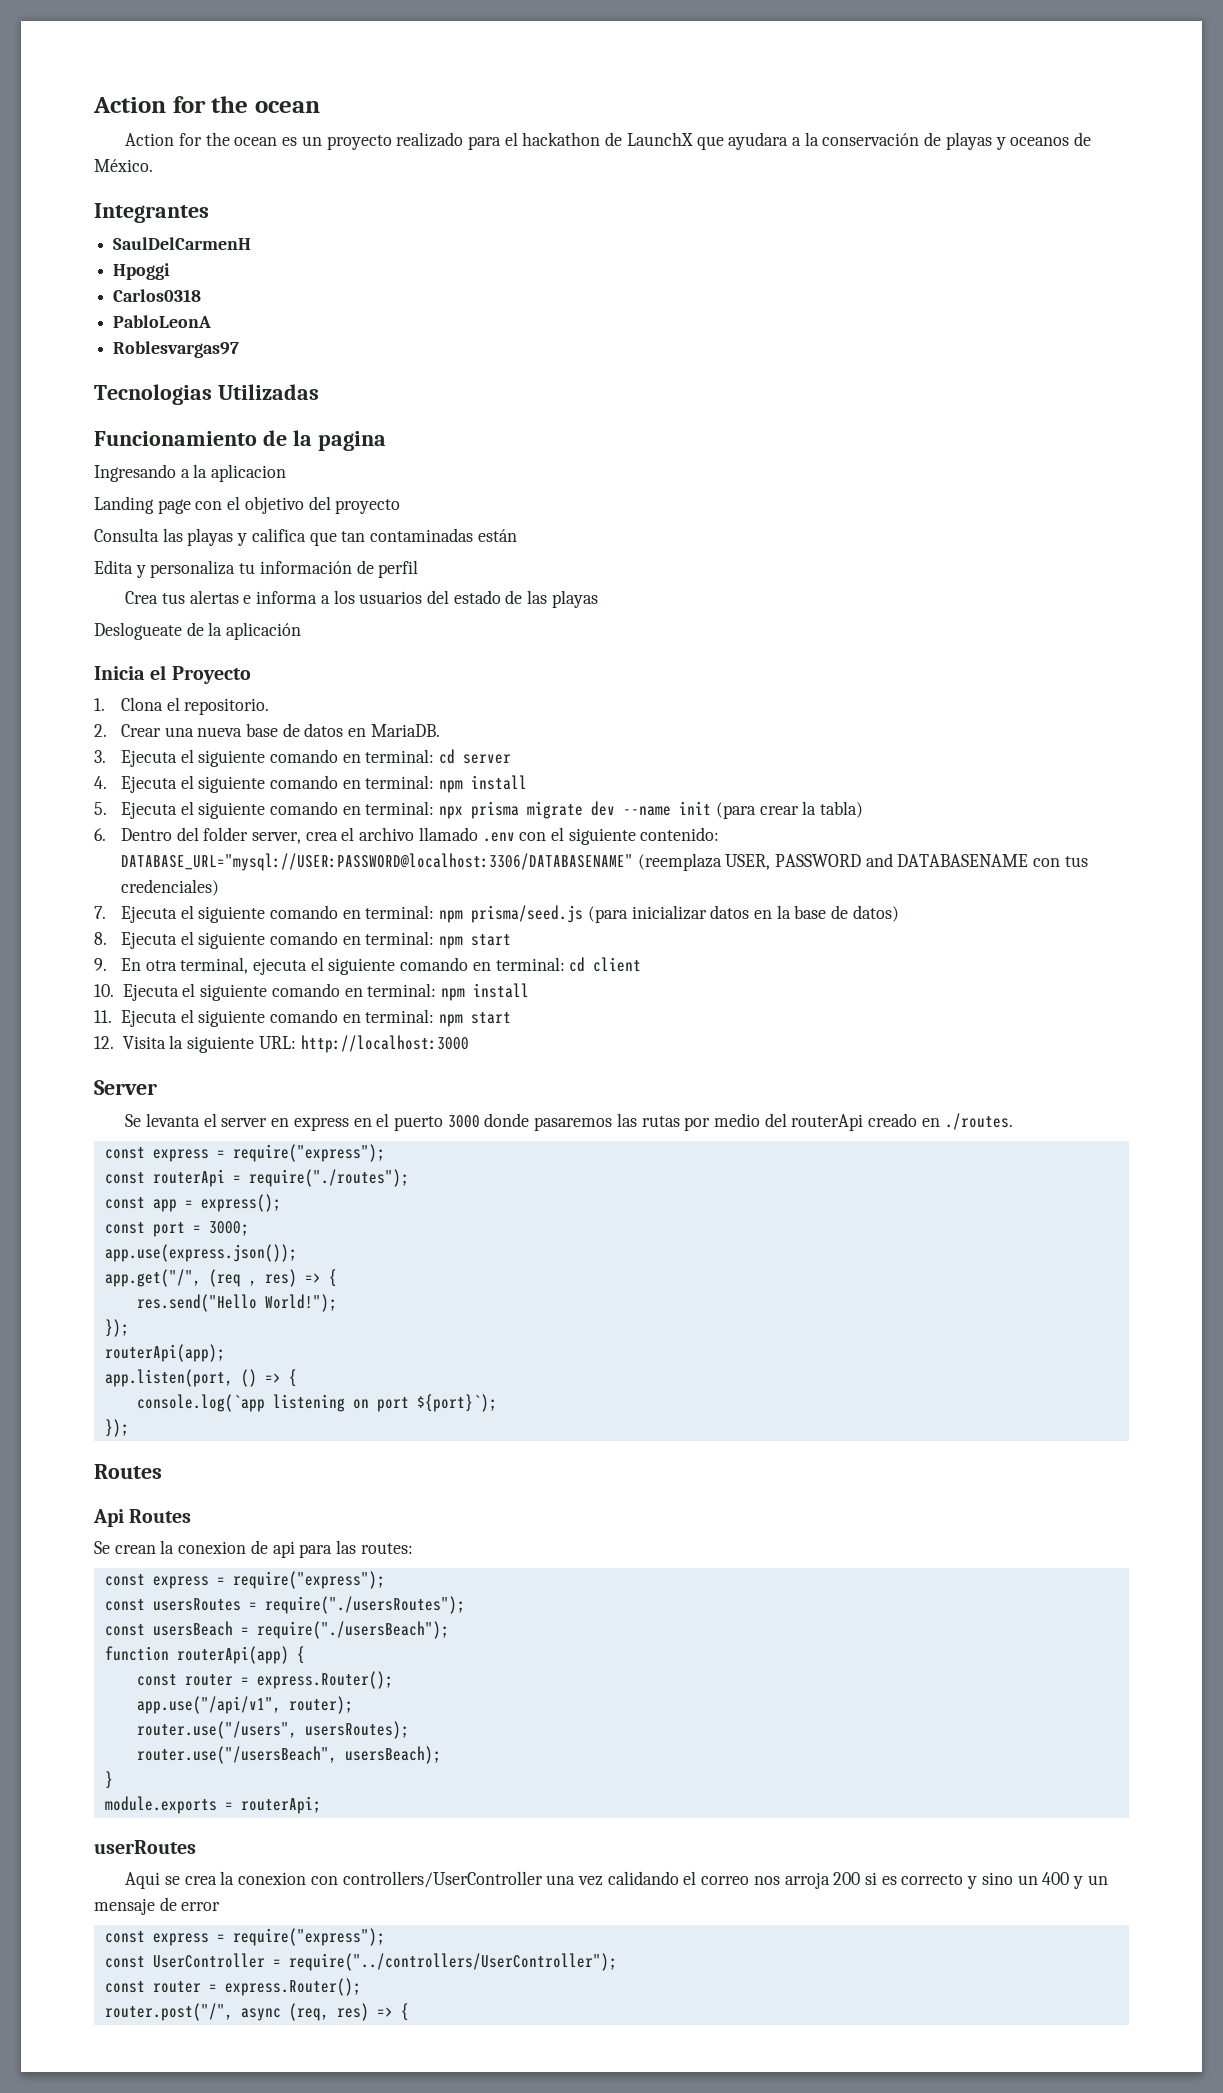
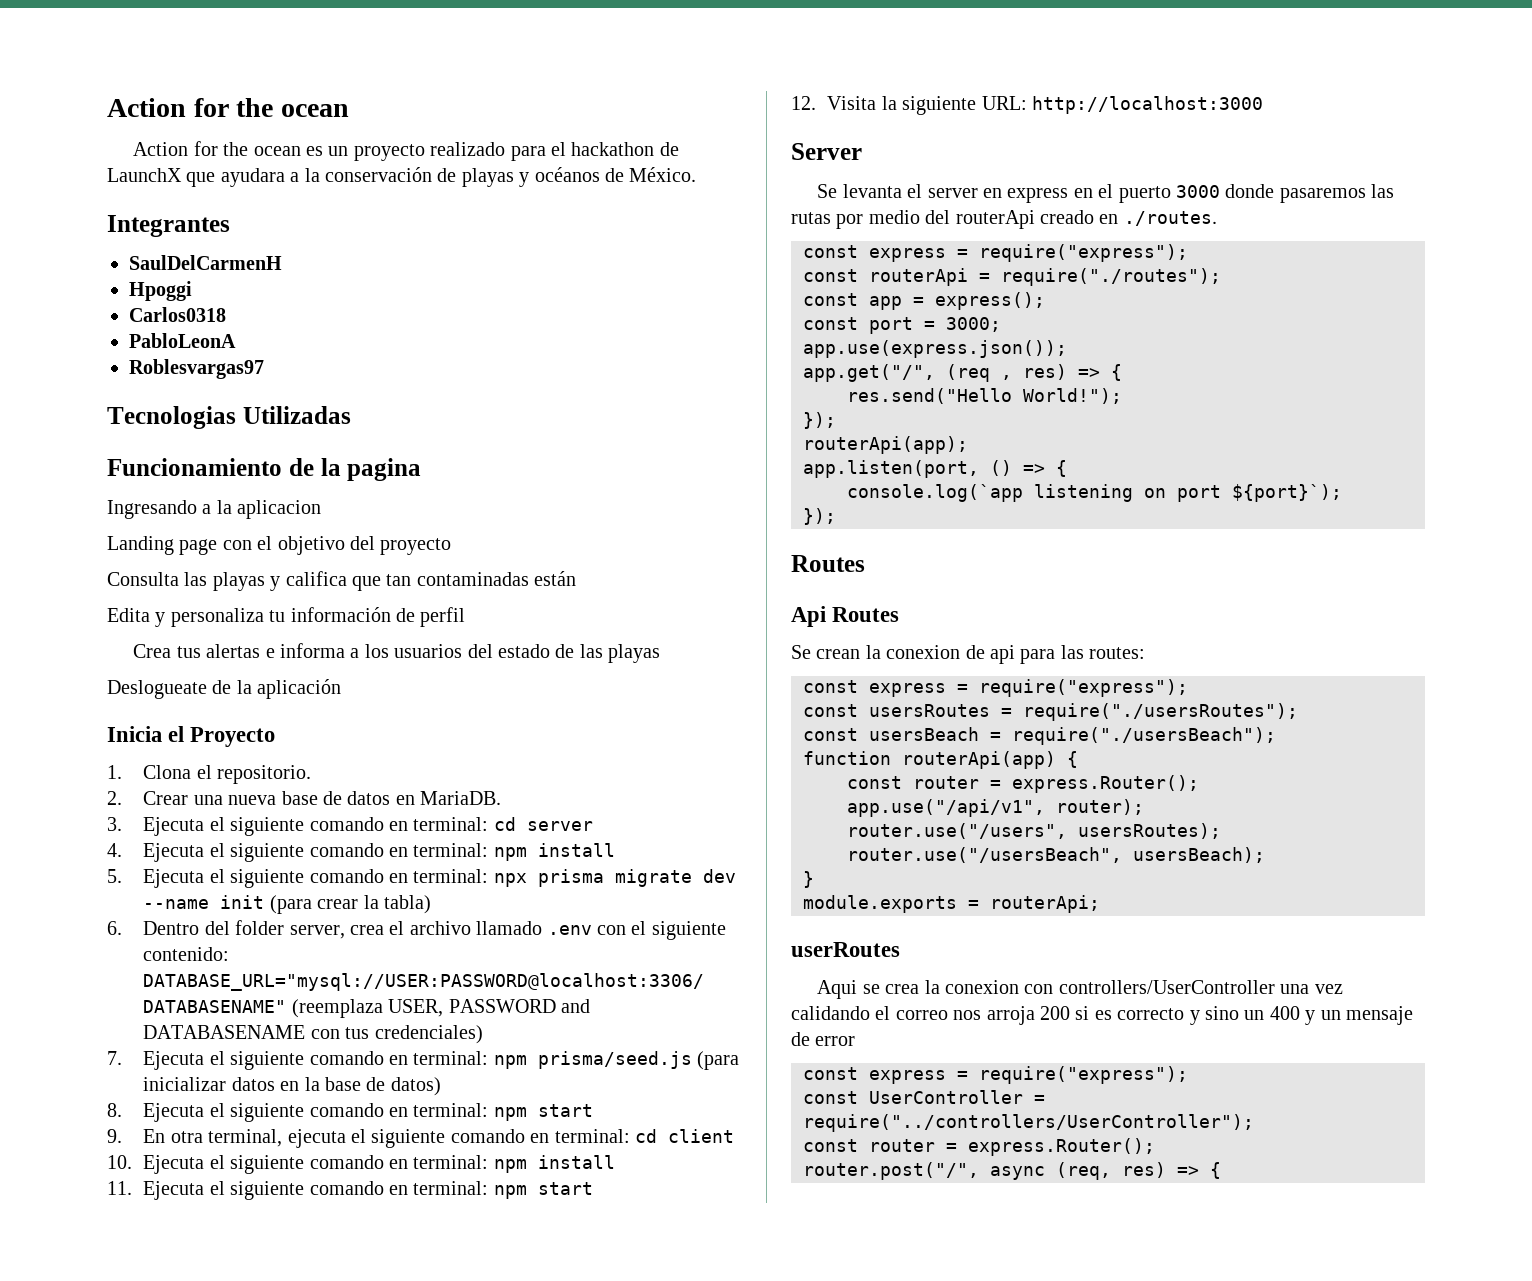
- Action for the ocean es un proyecto realizado para el hackathon de LaunchX que ayudara a la conservación de playas y oceanos de México.
+ Action for the ocean es un proyecto realizado para el hackathon de LaunchX que ayudara a la conservación de playas y océanos de México.

